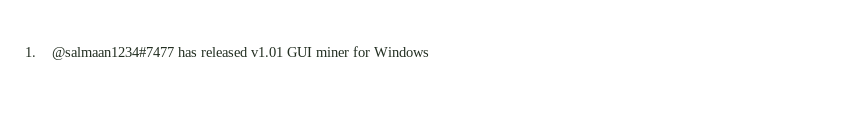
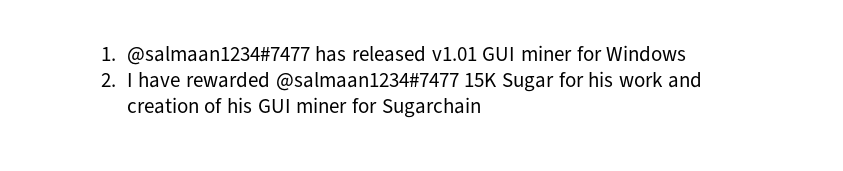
+ 2. I have rewarded @salmaan1234#7477 15K Sugar for his work and creation of his GUI miner for Sugarchain

